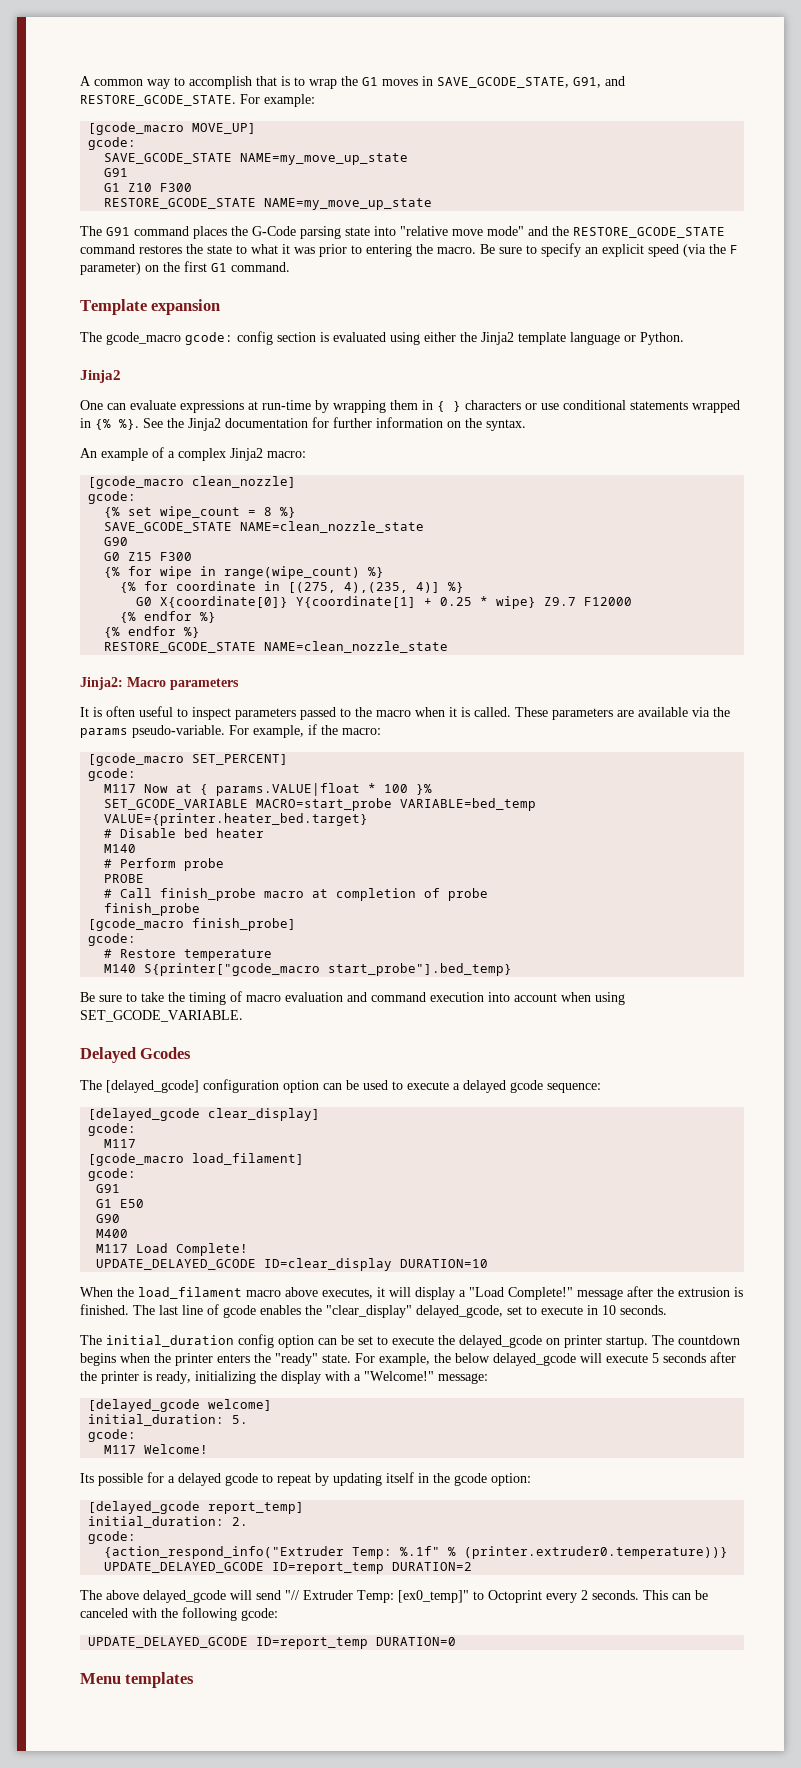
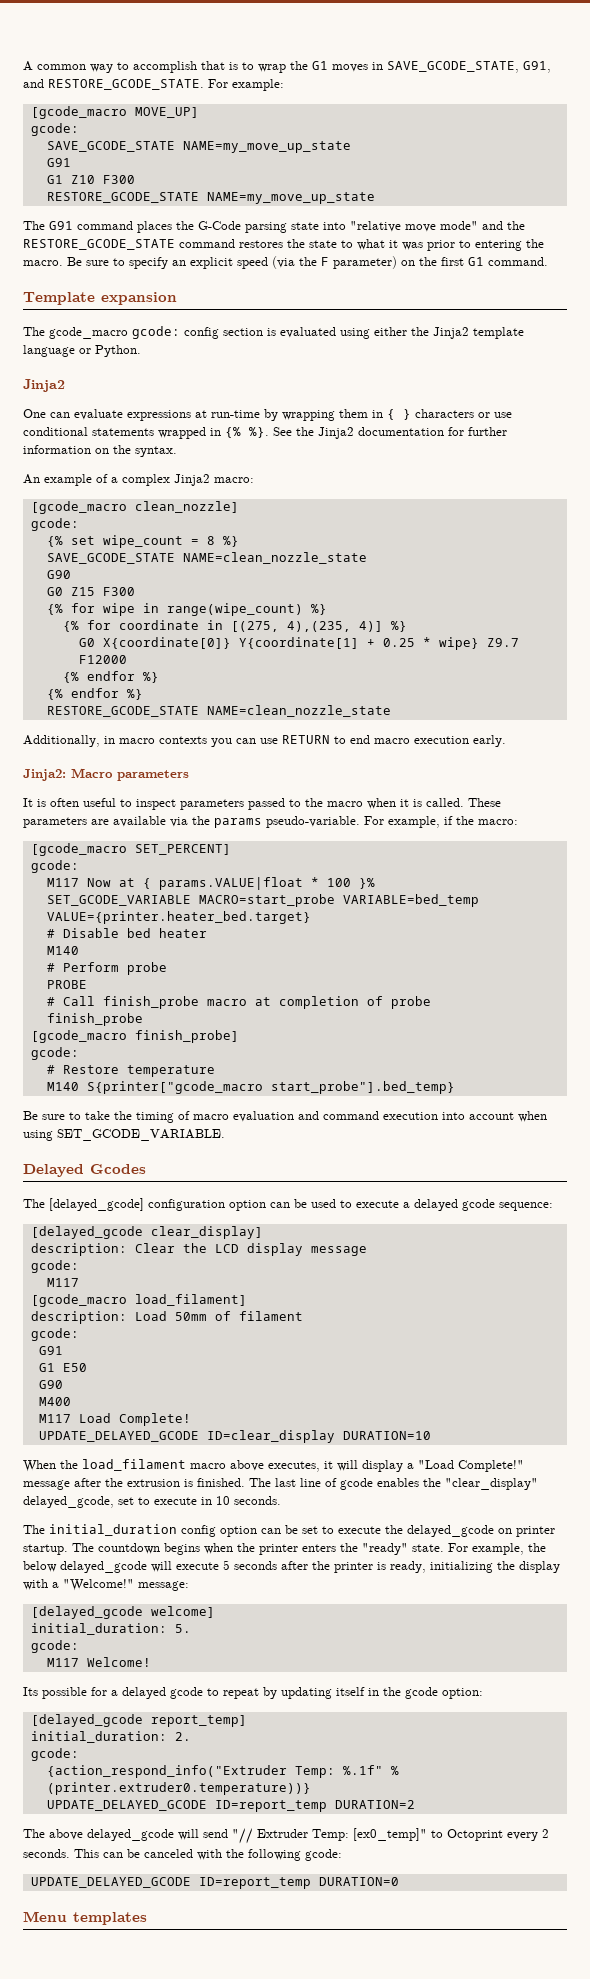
+ Additionally, in macro contexts you can use RETURN to end macro execution early.
+ description: Clear the LCD display message
+ description: Load 50mm of filament

